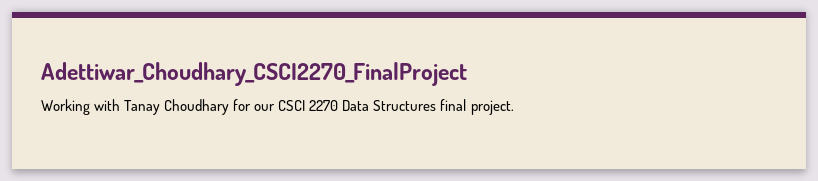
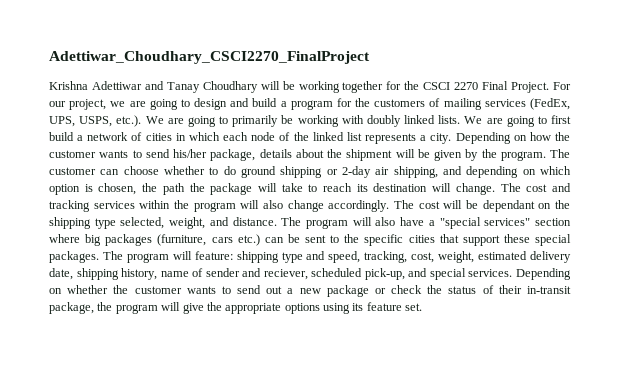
- Working with Tanay Choudhary for our CSCI 2270 Data Structures final project.
+ Krishna Adettiwar and Tanay Choudhary will be working together for the CSCI 2270 Final Project. For our project, we are going to design and build a program for the customers of mailing services (FedEx, UPS, USPS, etc.). We are going to primarily be working with doubly linked lists. We are going to first build a network of cities in which each node of the linked list represents a city. Depending on how the customer wants to send his/her package, details about the shipment will be given by the program. The customer can choose whether to do ground shipping or 2-day air shipping, and depending on which option is chosen, the path the package will take to reach its destination will change. The cost and tracking services within the program will also change accordingly. The cost will be dependant on the shipping type selected, weight, and distance. The program will also have a "special services" section where big packages (furniture, cars etc.) can be sent to the specific cities that support these special packages. The program will feature: shipping type and speed, tracking, cost, weight, estimated delivery date, shipping history, name of sender and reciever, scheduled pick-up, and special services. Depending on whether the customer wants to send out a new package or check the status of their in-transit package, the program will give the appropriate options using its feature set.

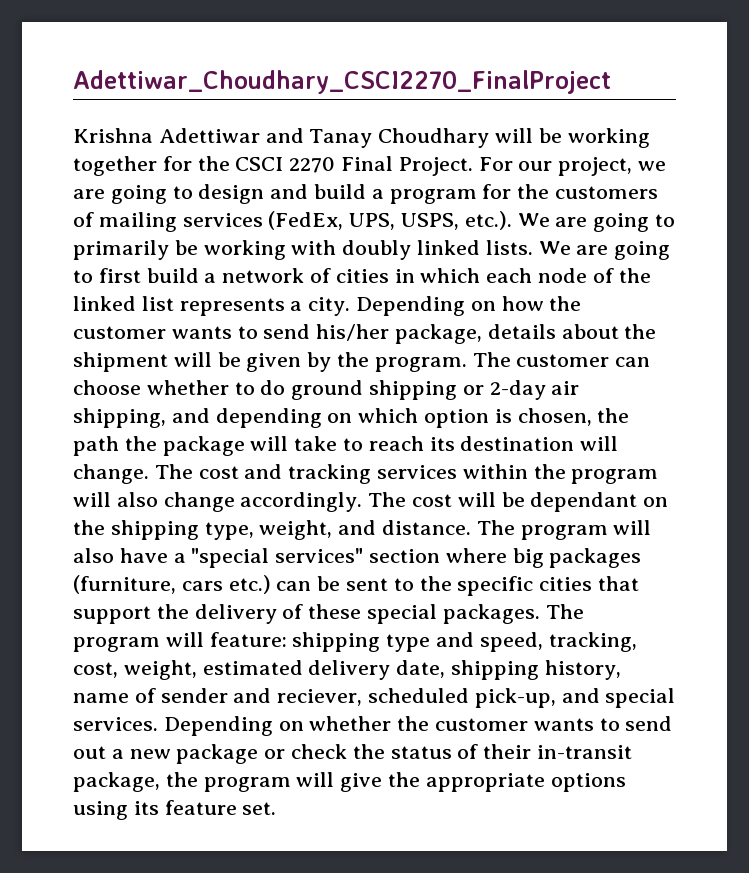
- The cost will be dependant on the shipping type selected, weight, and distance.
+ The cost will be dependant on the shipping type, weight, and distance.
- The program will also have a "special services" section where big packages (furniture, cars etc.) can be sent to the specific cities that support these special packages.
+ The program will also have a "special services" section where big packages (furniture, cars etc.) can be sent to the specific cities that support the delivery of these special packages.

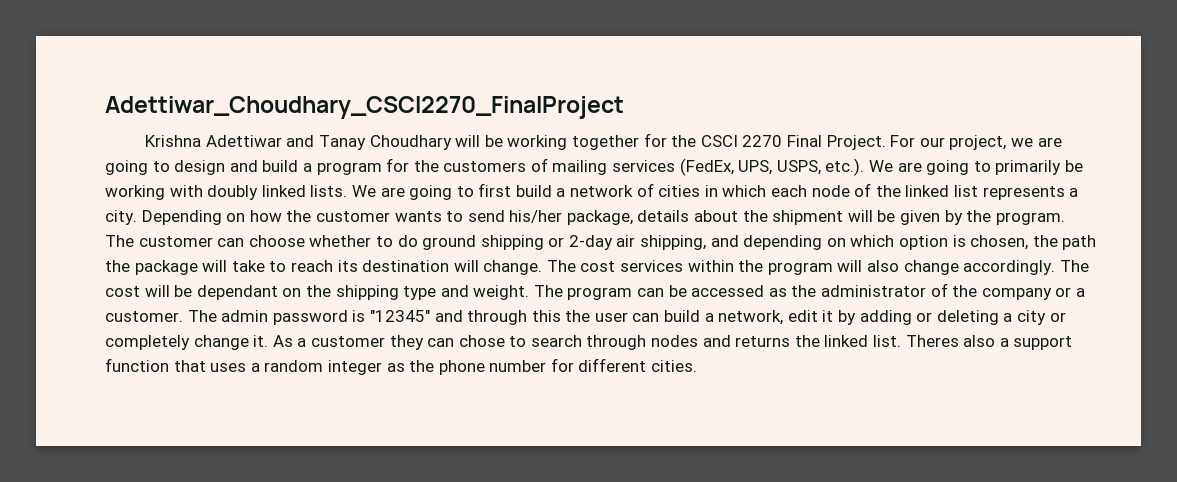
- The cost and tracking services within the program will also change accordingly.
+ The cost services within the program will also change accordingly.
- The cost will be dependant on the shipping type, weight, and distance. The program will also have a "special services" section where big packages (furniture, cars etc.) can be sent to the specific cities that support the delivery of these special packages. The program will feature: shipping type and speed, tracking, cost, weight, estimated delivery date, shipping history, name of sender and reciever, scheduled pick-up, and special services. Depending on whether the customer wants to send out a new package or check the status of their in-transit package, the program will give the appropriate options using its feature set.
+ The cost will be dependant on the shipping type and weight. The program can be accessed as the administrator of the company or a customer. The admin password is "12345" and through this the user can build a network, edit it by adding or deleting a city or completely change it. As a customer they can chose to search through nodes and returns the linked list. Theres also a support function that uses a random integer as the phone number for different cities.

